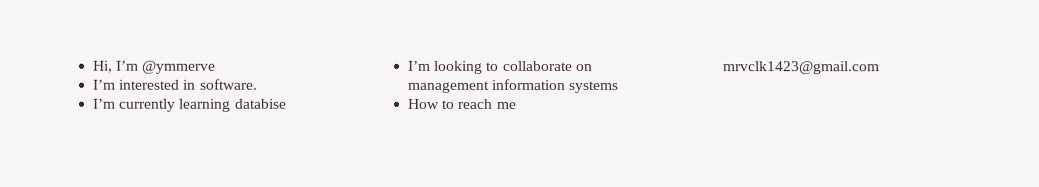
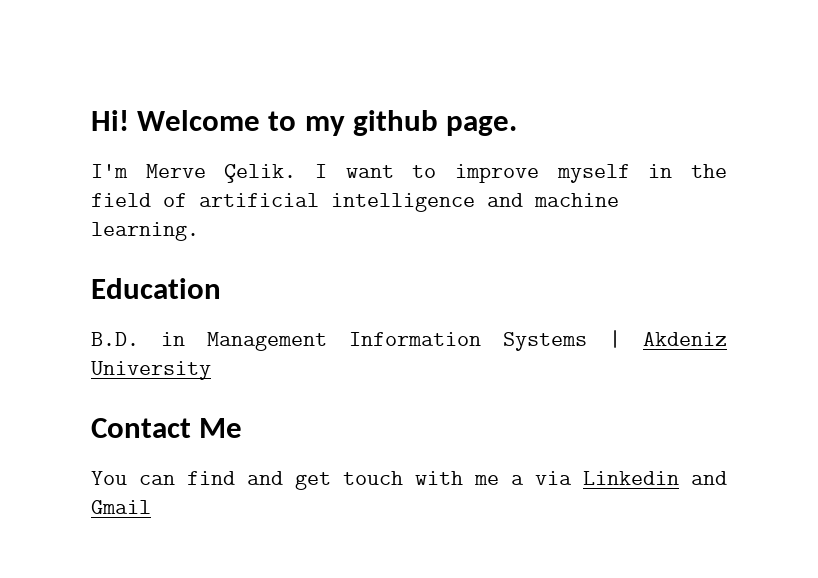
- Hi, I’m @ymmerve
- I’m interested in software.
- I’m currently learning databise
- I’m looking to collaborate on management information systems
- How to reach me mrvclk1423@gmail.com
+ Hi! Welcome to my github page.
+ I'm Merve Çelik. I want to improve myself in the field of artificial intelligence and machine learning.
+ Education
+ B.D. in Management Information Systems | Akdeniz University
+ Contact Me
+ You can find and get touch with me a via Linkedin and Gmail

